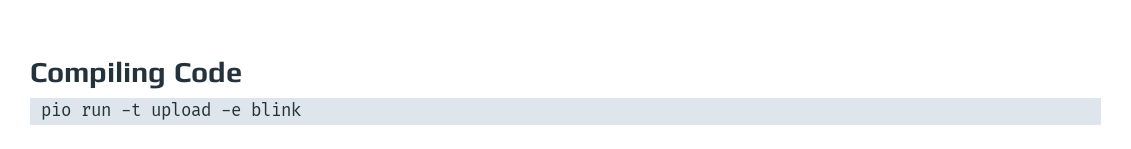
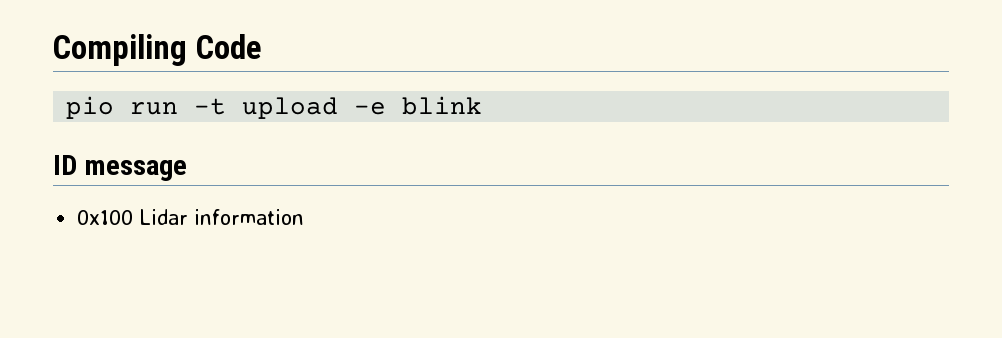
+ ID message
+ 0x100 Lidar information

